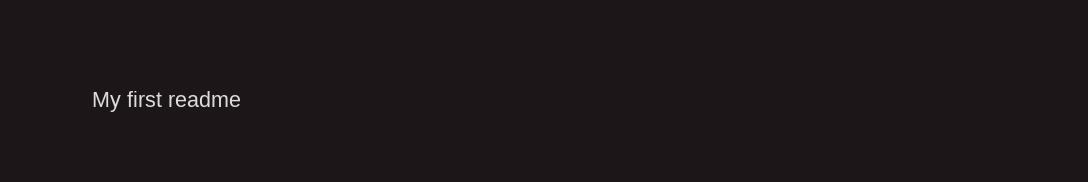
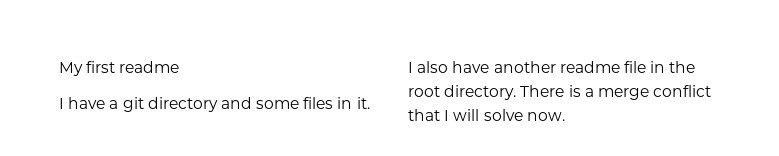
+ I have a git directory and some files in it. I also have another readme file in the root directory. There is a merge conflict that I will solve now.

